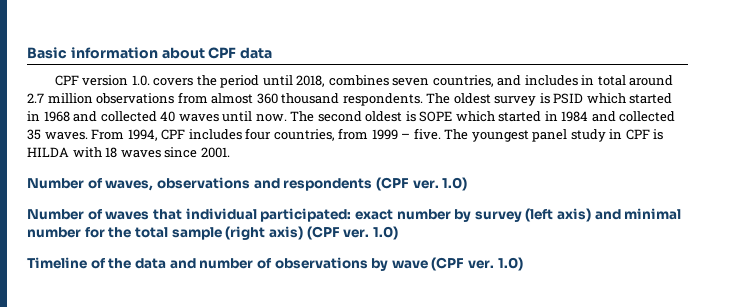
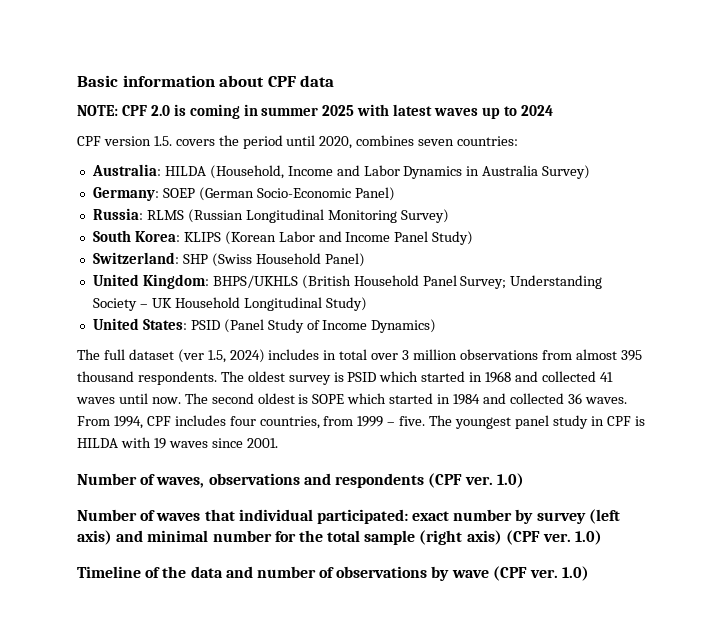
+ NOTE: CPF 2.0 is coming in summer 2025 with latest waves up to 2024
- CPF version 1.0. covers the period until 2018, combines seven countries, and includes in total around 2.7 million observations from almost 360 thousand respondents.
+ CPF version 1.5. covers the period until 2020, combines seven countries:
+ Australia: HILDA (Household, Income and Labor Dynamics in Australia Survey)
+ Germany: SOEP (German Socio-Economic Panel)
+ Russia: RLMS (Russian Longitudinal Monitoring Survey)
+ South Korea: KLIPS (Korean Labor and Income Panel Study)
+ Switzerland: SHP (Swiss Household Panel)
+ United Kingdom: BHPS/UKHLS (British Household Panel Survey; Understanding Society – UK Household Longitudinal Study)
+ United States: PSID (Panel Study of Income Dynamics)
+ The full dataset (ver 1.5, 2024) includes in total over 3 million observations from almost 395 thousand respondents.
- The oldest survey is PSID which started in 1968 and collected 40 waves until now.
+ The oldest survey is PSID which started in 1968 and collected 41 waves until now.
- The second oldest is SOPE which started in 1984 and collected 35 waves.
+ The second oldest is SOPE which started in 1984 and collected 36 waves.
- The youngest panel study in CPF is HILDA with 18 waves since 2001.
+ The youngest panel study in CPF is HILDA with 19 waves since 2001.

